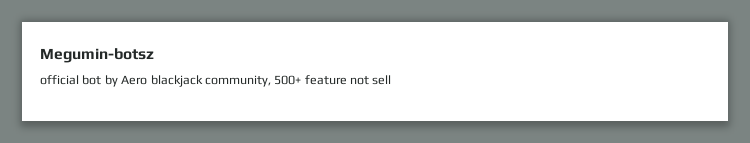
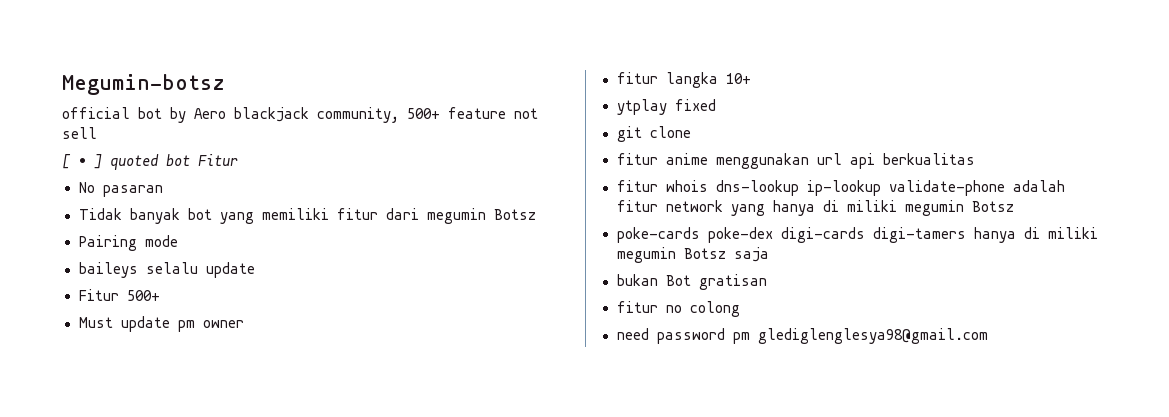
+ [ • ] quoted bot Fitur
+ No pasaran
+ Tidak banyak bot yang memiliki fitur dari megumin Botsz
+ Pairing mode
+ baileys selalu update
+ Fitur 500+
+ Must update pm owner
+ fitur langka 10+
+ ytplay fixed
+ git clone
+ fitur anime menggunakan url api berkualitas
+ fitur whois dns-lookup ip-lookup validate-phone adalah fitur network yang hanya di miliki megumin Botsz
+ poke-cards poke-dex digi-cards digi-tamers hanya di miliki megumin Botsz saja
+ bukan Bot gratisan
+ fitur no colong
+ need password pm glediglenglesya98@gmail.com

